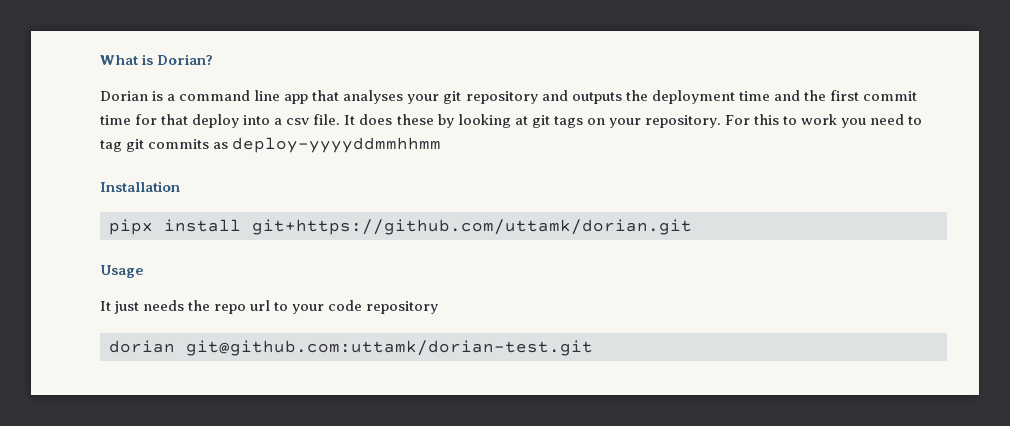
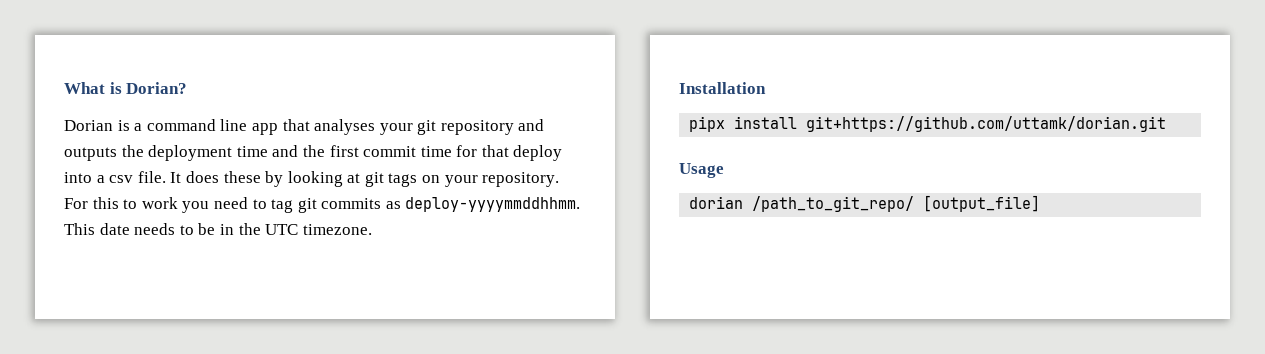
- For this to work you need to tag git commits as deploy-yyyyddmmhhmm
+ For this to work you need to tag git commits as deploy-yyyymmddhhmm. This date needs to be in the UTC timezone.
- It just needs the repo url to your code repository
- dorian git@github.com:uttamk/dorian-test.git
+ dorian /path_to_git_repo/ [output_file]

